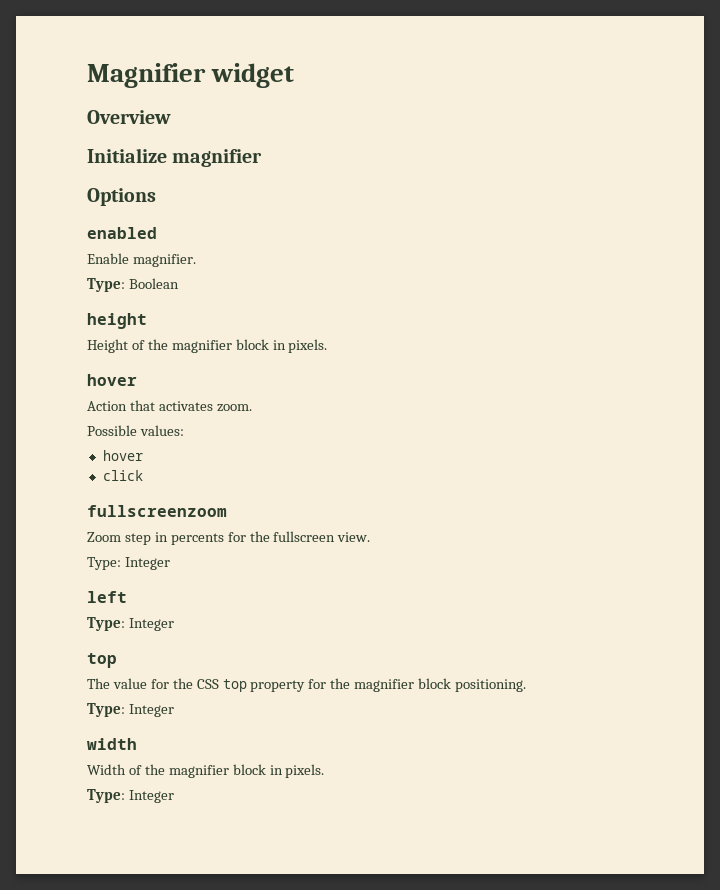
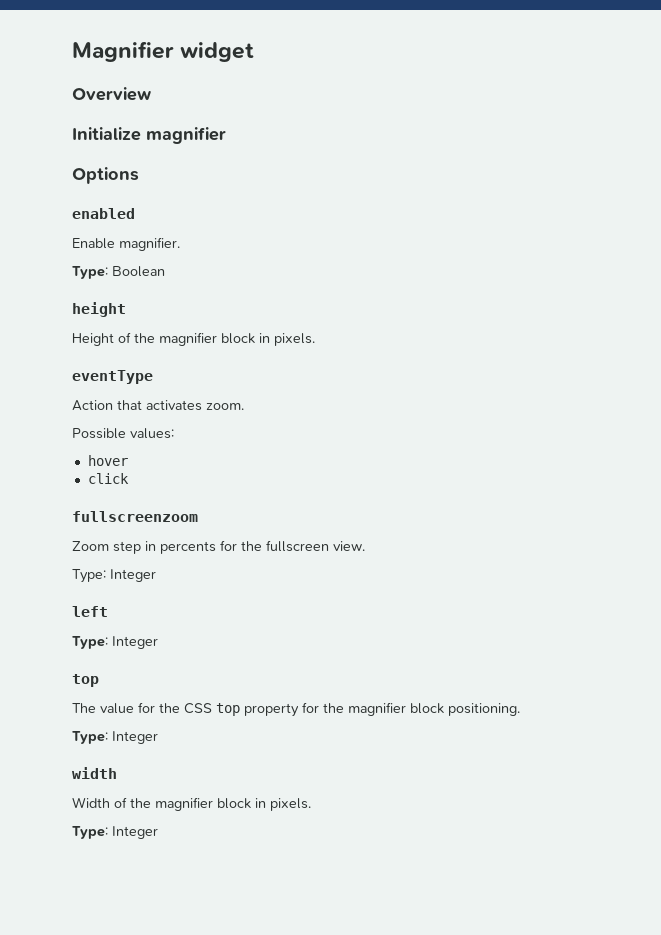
  Height of the magnifier block in pixels.
- hover
+ eventType

